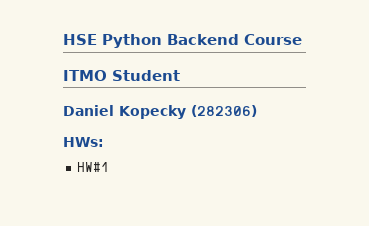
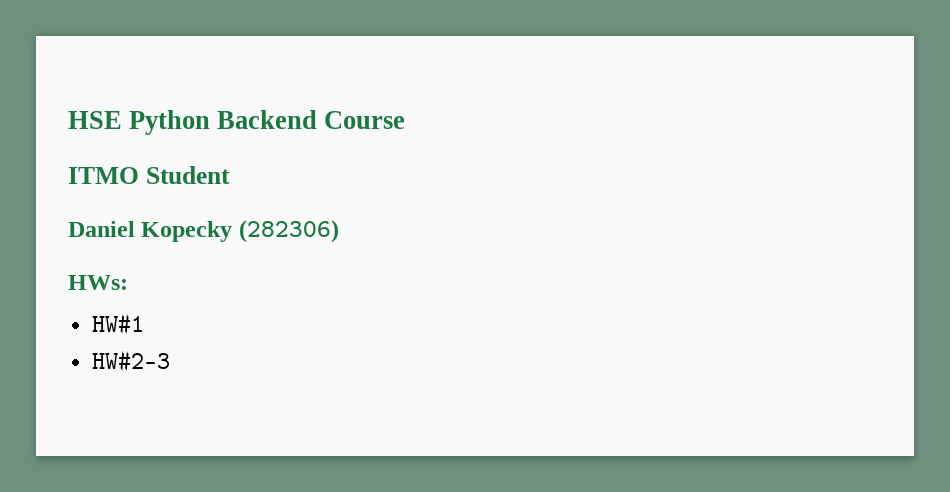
+ HW#2-3

